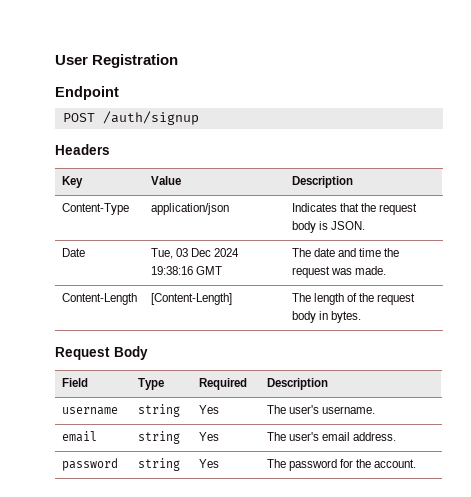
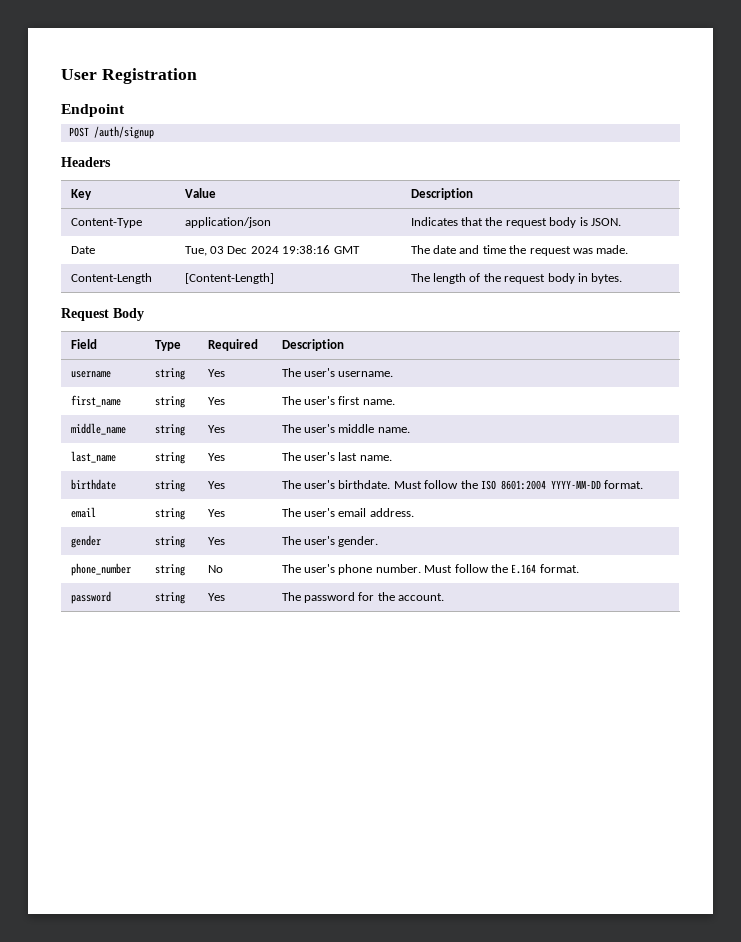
+ first_name | string | Yes | The user's first name.
+ middle_name | string | Yes | The user's middle name.
+ last_name | string | Yes | The user's last name.
+ birthdate | string | Yes | The user's birthdate. Must follow the ISO 8601:2004 YYYY-MM-DD format.
+ gender | string | Yes | The user's gender.
+ phone_number | string | No | The user's phone number. Must follow the E.164 format.

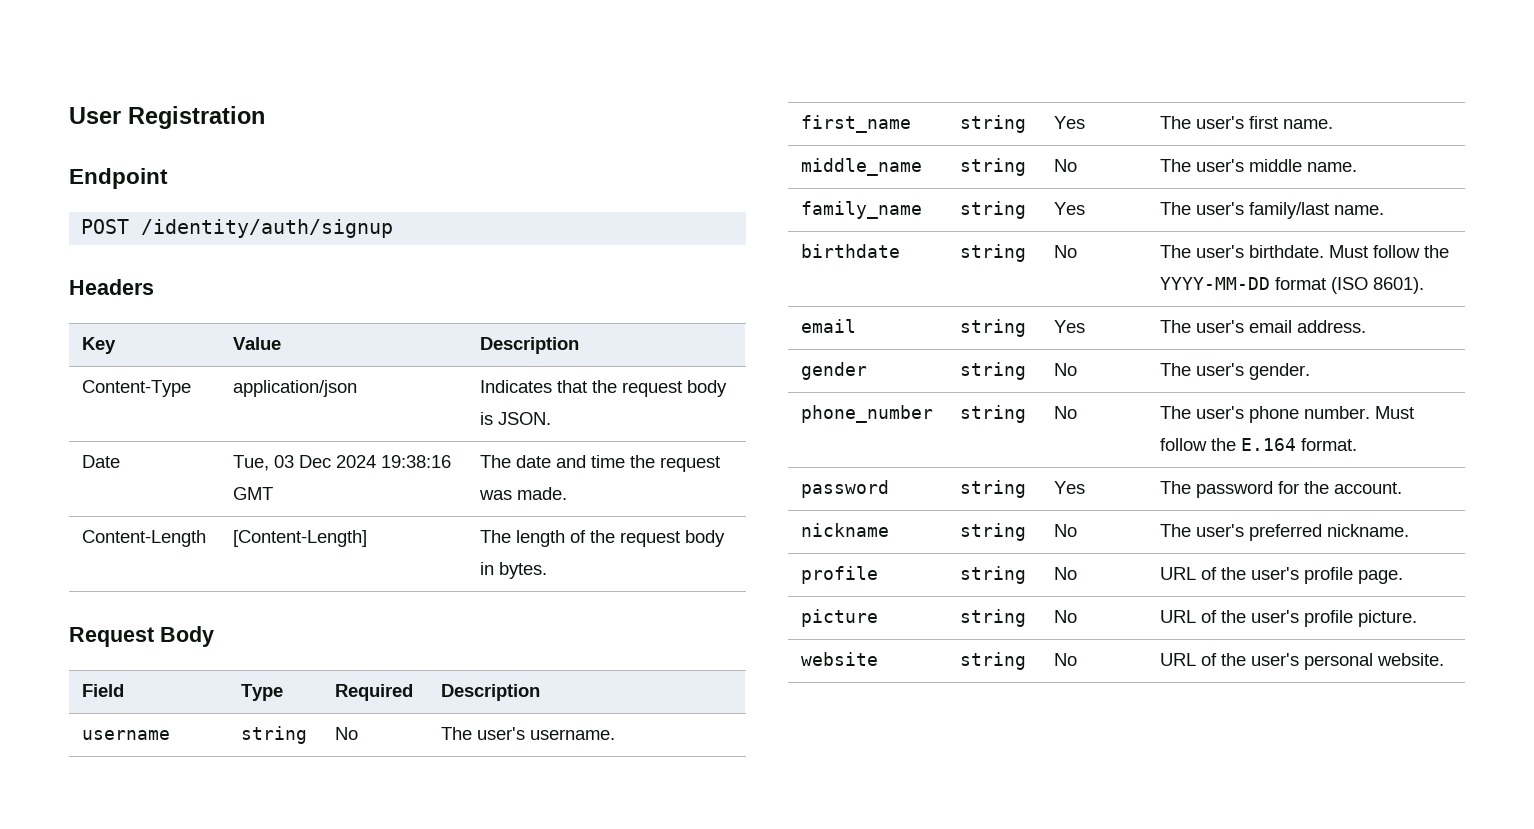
- POST /auth/signup
+ POST /identity/auth/signup
- username | string | Yes | The user's username.
+ username | string | No | The user's username.
- middle_name | string | Yes | The user's middle name.
+ middle_name | string | No | The user's middle name.
- last_name | string | Yes | The user's last name.
+ family_name | string | Yes | The user's family/last name.
- birthdate | string | Yes | The user's birthdate. Must follow the ISO 8601:2004 YYYY-MM-DD format.
+ birthdate | string | No | The user's birthdate. Must follow the YYYY-MM-DD format (ISO 8601).
- gender | string | Yes | The user's gender.
+ gender | string | No | The user's gender.
+ nickname | string | No | The user's preferred nickname.
+ profile | string | No | URL of the user's profile page.
+ picture | string | No | URL of the user's profile picture.
+ website | string | No | URL of the user's personal website.

